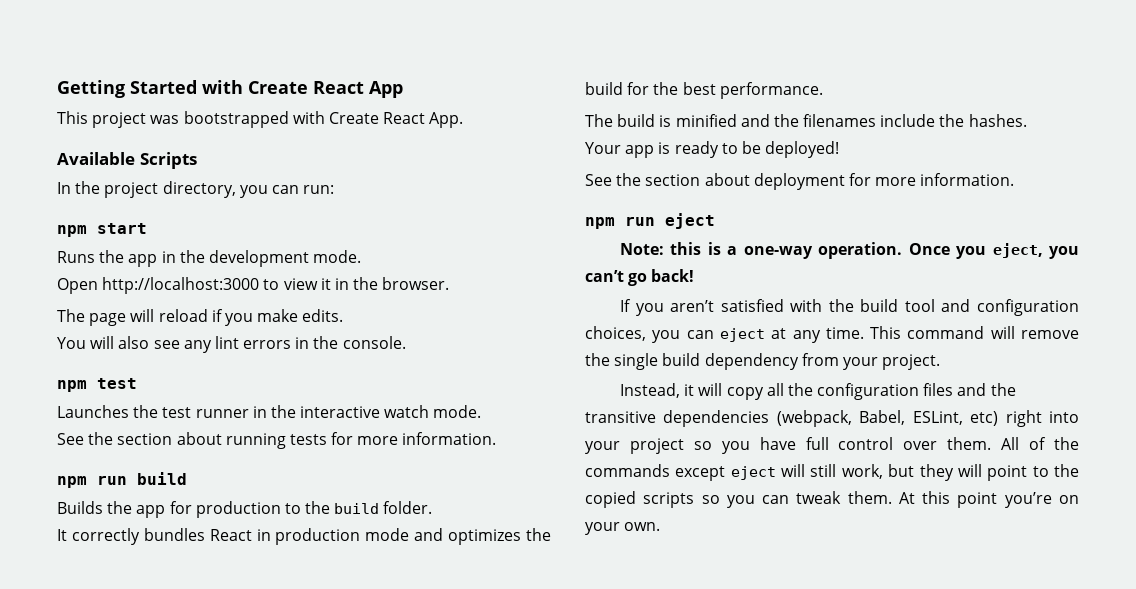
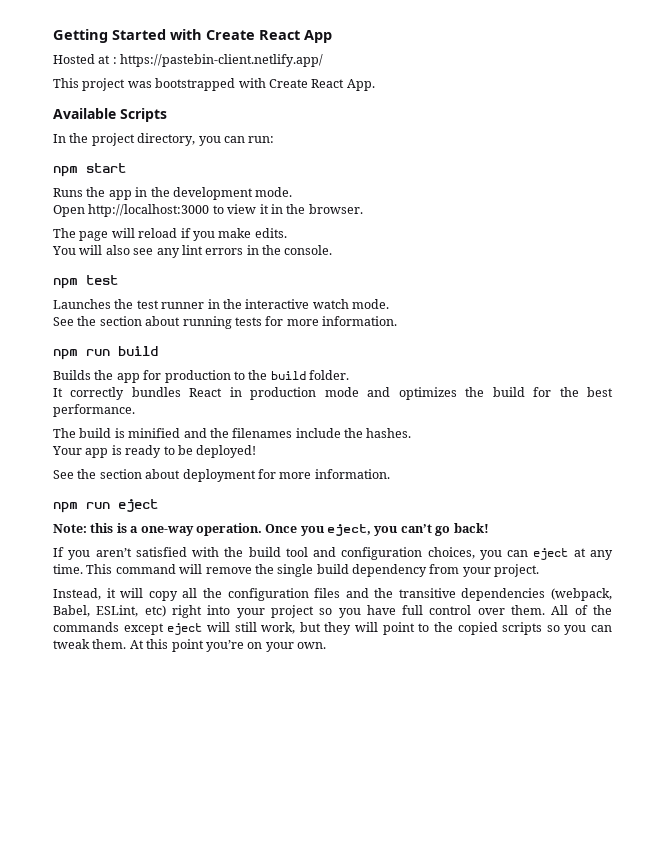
+ Hosted at : https://pastebin-client.netlify.app/

